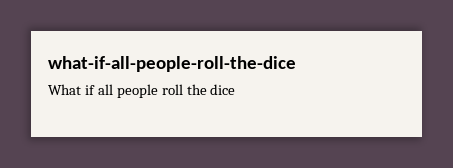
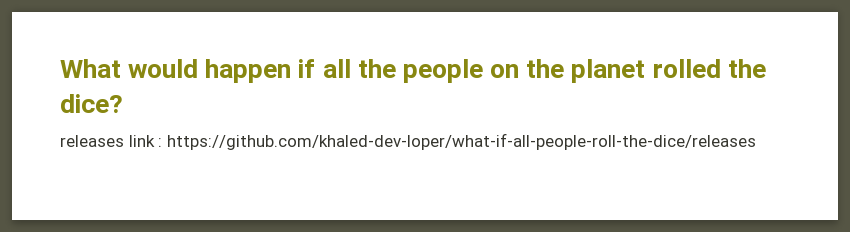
- what-if-all-people-roll-the-dice
- What if all people roll the dice
+ What would happen if all the people on the planet rolled the dice?
+ releases link : https://github.com/khaled-dev-loper/what-if-all-people-roll-the-dice/releases

